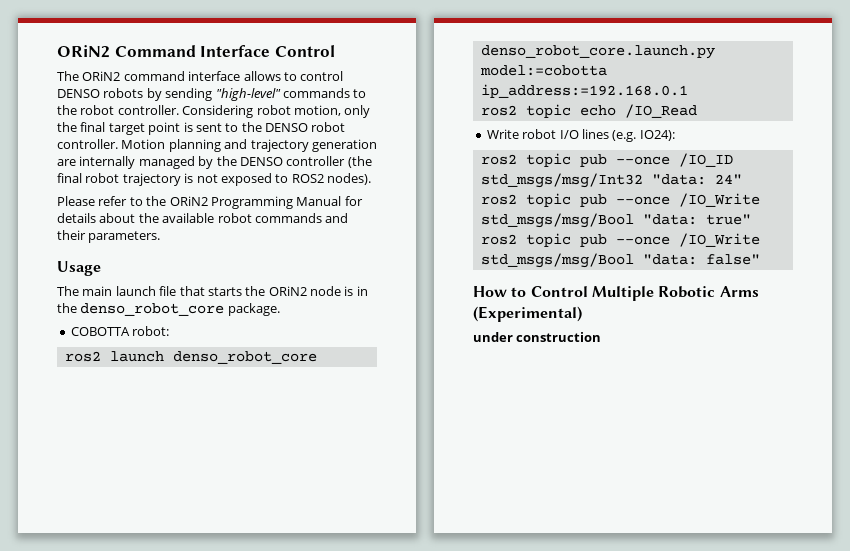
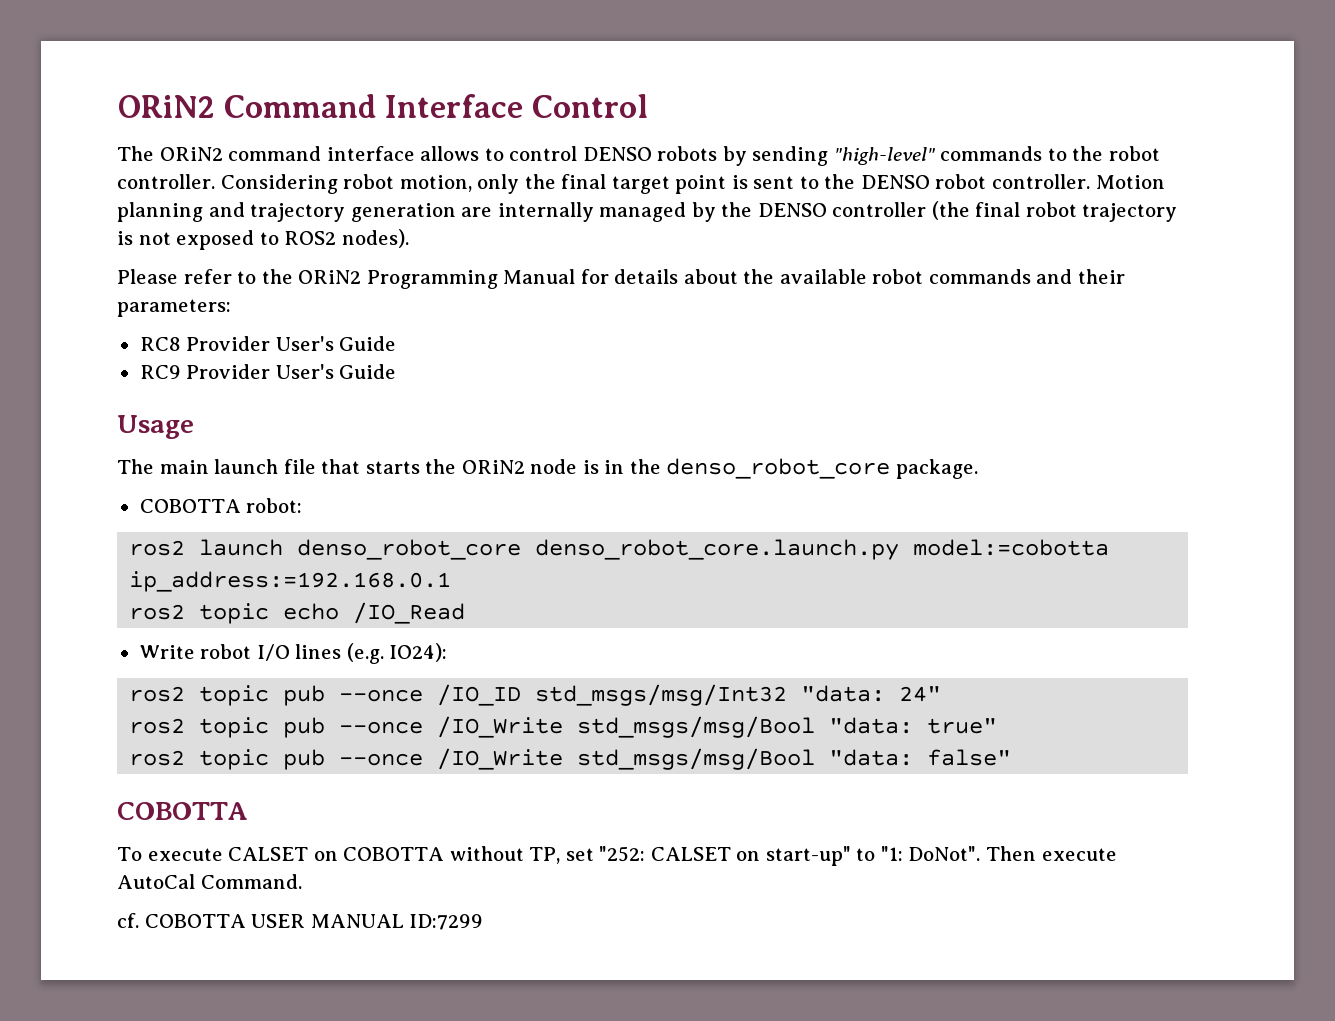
- Please refer to the ORiN2 Programming Manual for details about the available robot commands and their parameters.
+ Please refer to the ORiN2 Programming Manual for details about the available robot commands and their parameters:
+ RC8 Provider User's Guide
+ RC9 Provider User's Guide
  ros2 topic pub --once /IO_Write std_msgs/msg/Bool "data: false"
- How to Control Multiple Robotic Arms (Experimental)
- under construction
+ COBOTTA
+ To execute CALSET on COBOTTA without TP, set "252: CALSET on start-up" to "1: DoNot". Then execute AutoCal Command.
+ cf. COBOTTA USER MANUAL ID:7299

